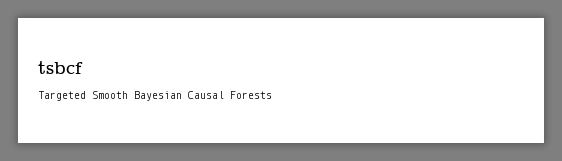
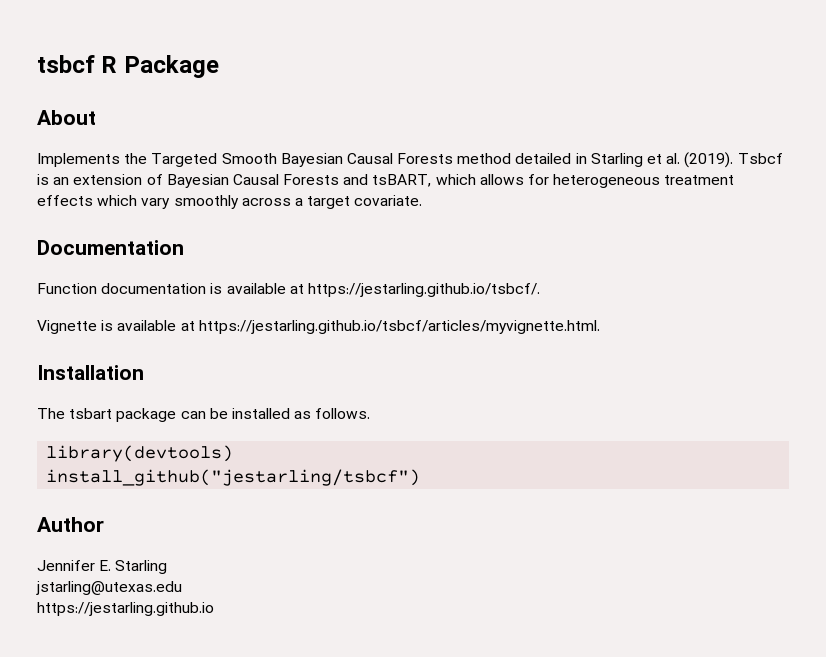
- tsbcf
- Targeted Smooth Bayesian Causal Forests
+ tsbcf R Package
+ About
+ Implements the Targeted Smooth Bayesian Causal Forests method detailed in Starling et al. (2019). Tsbcf is an extension of Bayesian Causal Forests and tsBART, which allows for heterogeneous treatment effects which vary smoothly across a target covariate.
+ Documentation
+ Function documentation is available at https://jestarling.github.io/tsbcf/.
+ Vignette is available at https://jestarling.github.io/tsbcf/articles/myvignette.html.
+ Installation
+ The tsbart package can be installed as follows.
+ library(devtools)
+ install_github("jestarling/tsbcf")
+ Author
+ Jennifer E. Starling
+ jstarling@utexas.edu
+ https://jestarling.github.io

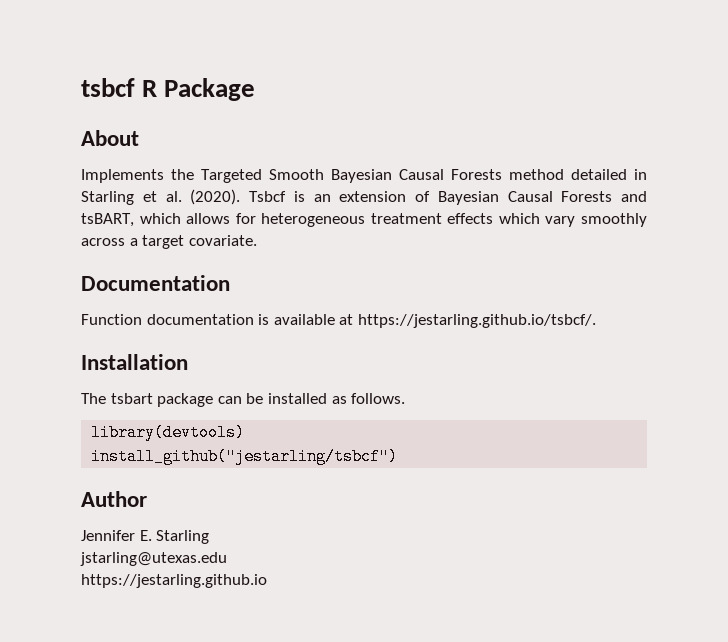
- Implements the Targeted Smooth Bayesian Causal Forests method detailed in Starling et al. (2019).
+ Implements the Targeted Smooth Bayesian Causal Forests method detailed in Starling et al. (2020).
- Vignette is available at https://jestarling.github.io/tsbcf/articles/myvignette.html.

